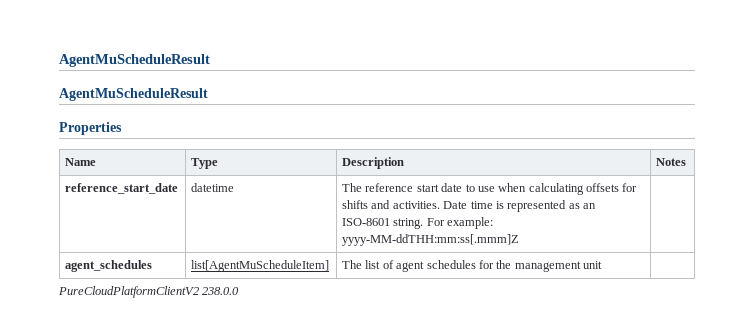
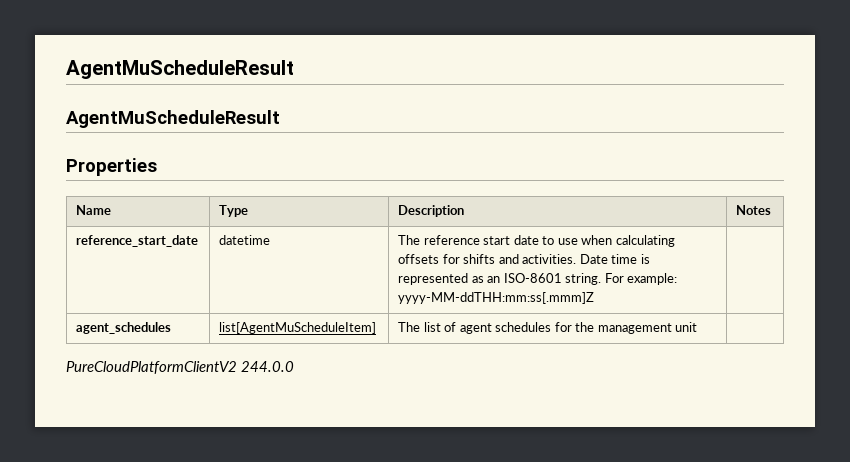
- PureCloudPlatformClientV2 238.0.0
+ PureCloudPlatformClientV2 244.0.0

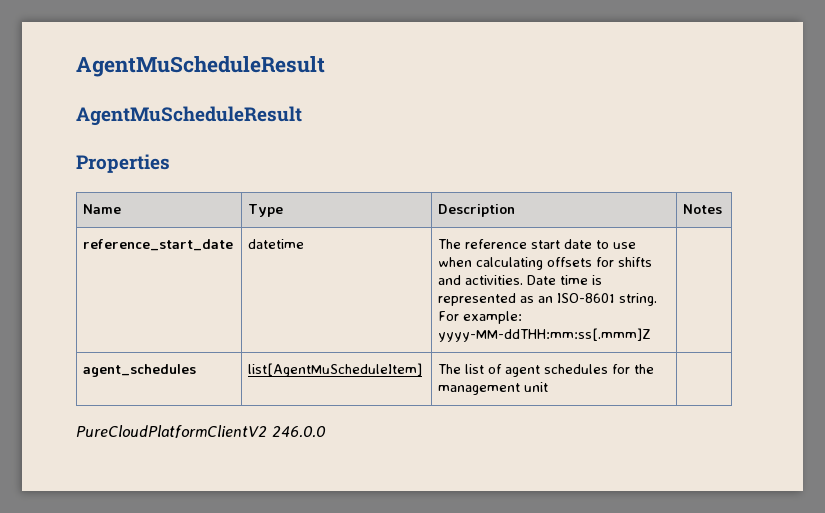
- PureCloudPlatformClientV2 244.0.0
+ PureCloudPlatformClientV2 246.0.0

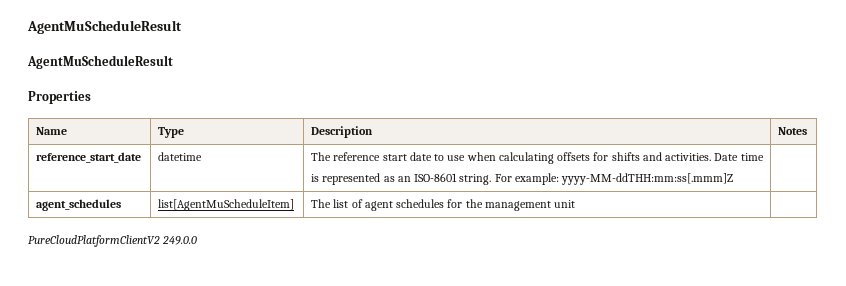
- PureCloudPlatformClientV2 246.0.0
+ PureCloudPlatformClientV2 249.0.0

